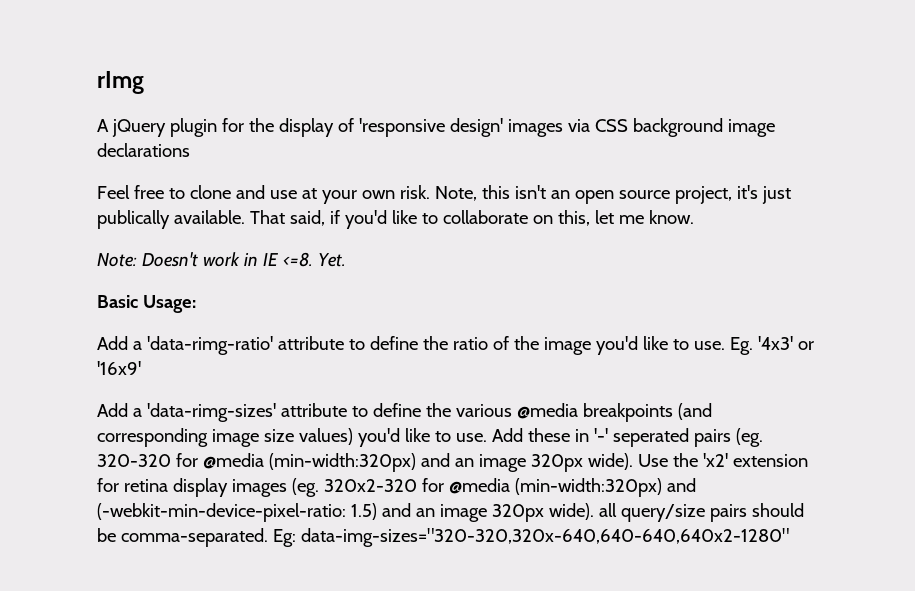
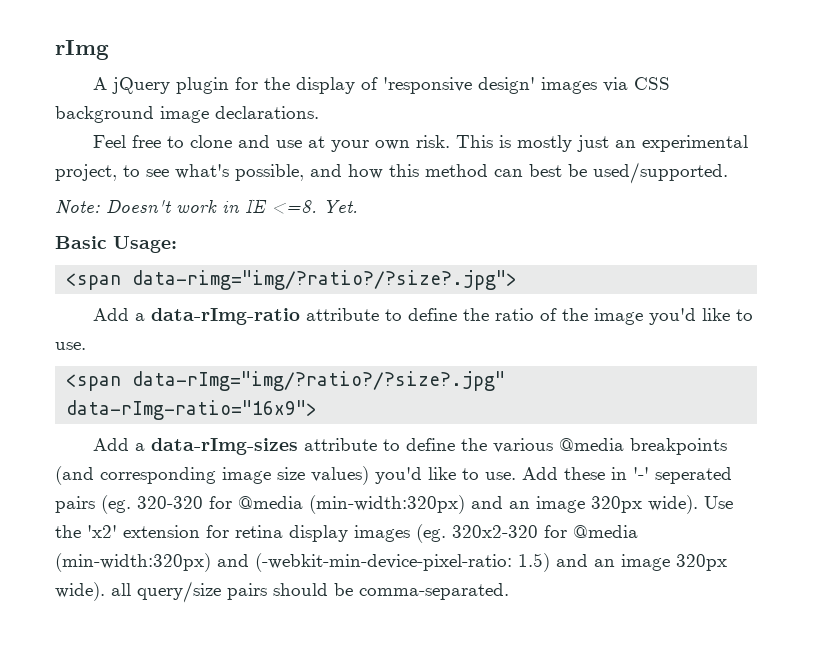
- A jQuery plugin for the display of 'responsive design' images via CSS background image declarations
+ A jQuery plugin for the display of 'responsive design' images via CSS background image declarations.
- Note, this isn't an open source project, it's just publically available. That said, if you'd like to collaborate on this, let me know.
+ This is mostly just an experimental project, to see what's possible, and how this method can best be used/supported.
- Add a 'data-rimg-ratio' attribute to define the ratio of the image you'd like to use. Eg. '4x3' or '16x9'
- Add a 'data-rimg-sizes' attribute to define the various @media breakpoints (and corresponding image size values) you'd like to use.
+ <span data-rimg="img/?ratio?/?size?.jpg">
+ Add a data-rImg-ratio attribute to define the ratio of the image you'd like to use.
+ <span data-rImg="img/?ratio?/?size?.jpg" data-rImg-ratio="16x9">
+ Add a data-rImg-sizes attribute to define the various @media breakpoints (and corresponding image size values) you'd like to use.
- Eg: data-img-sizes="320-320,320x-640,640-640,640x2-1280"

